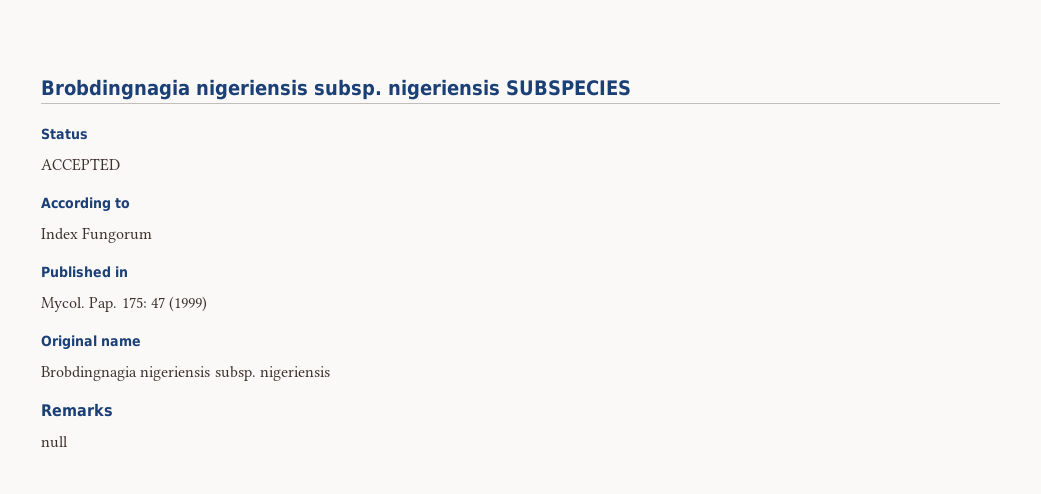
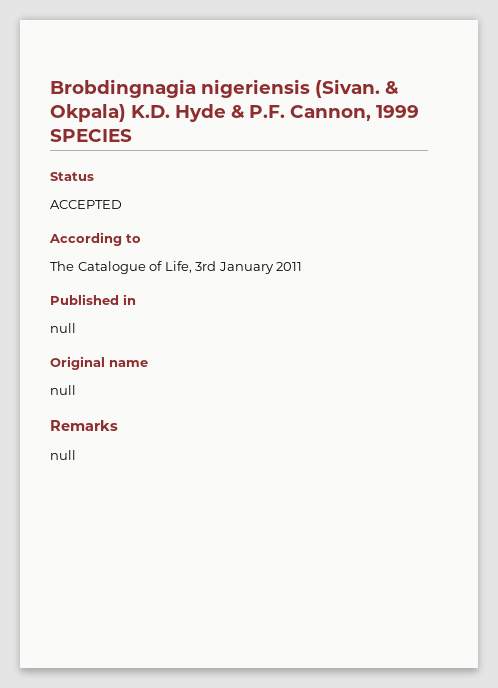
- Brobdingnagia nigeriensis subsp. nigeriensis SUBSPECIES
+ Brobdingnagia nigeriensis (Sivan. & Okpala) K.D. Hyde & P.F. Cannon, 1999 SPECIES
  Status
  ACCEPTED
  According to
- Index Fungorum
+ The Catalogue of Life, 3rd January 2011
  Published in
- Mycol. Pap. 175: 47 (1999)
+ null
  Original name
- Brobdingnagia nigeriensis subsp. nigeriensis
+ null

